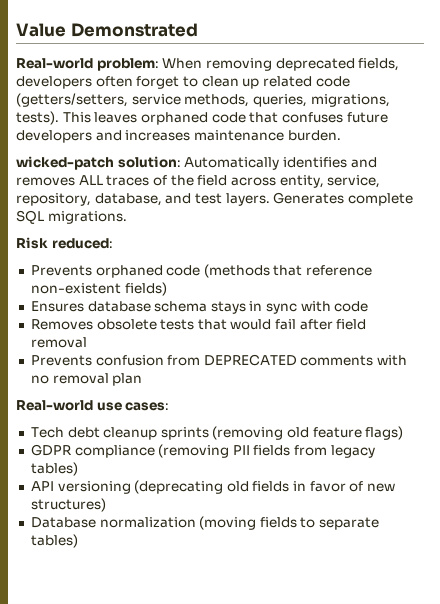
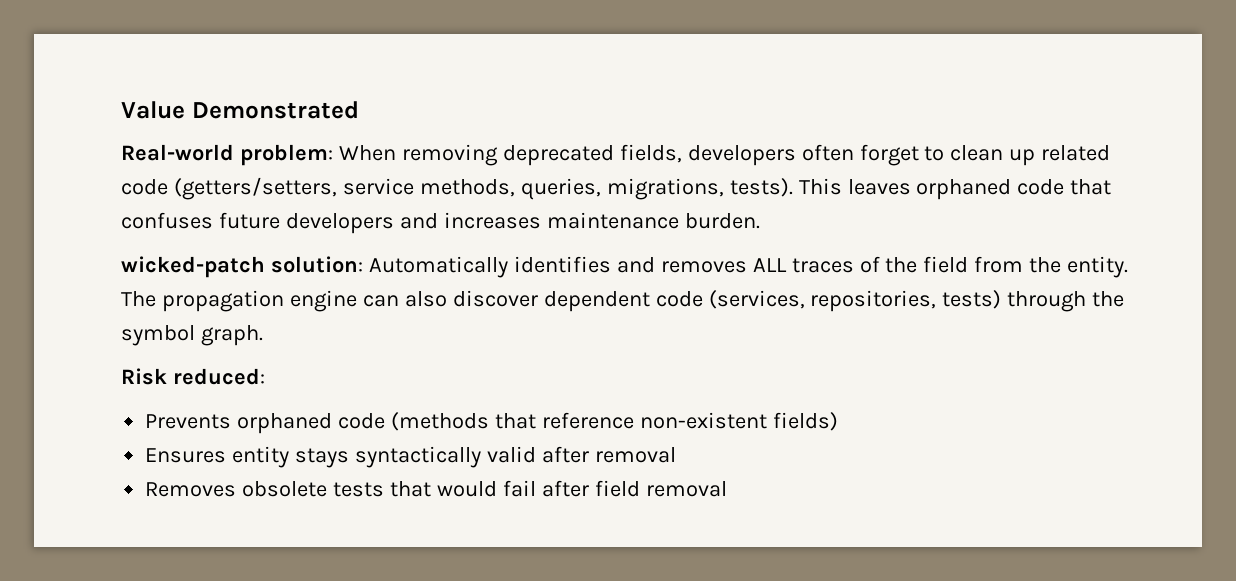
- wicked-patch solution: Automatically identifies and removes ALL traces of the field across entity, service, repository, database, and test layers. Generates complete SQL migrations.
+ wicked-patch solution: Automatically identifies and removes ALL traces of the field from the entity. The propagation engine can also discover dependent code (services, repositories, tests) through the symbol graph.
- Ensures database schema stays in sync with code
+ Ensures entity stays syntactically valid after removal
- Prevents confusion from DEPRECATED comments with no removal plan
- Real-world use cases:
- Tech debt cleanup sprints (removing old feature flags)
- GDPR compliance (removing PII fields from legacy tables)
- API versioning (deprecating old fields in favor of new structures)
- Database normalization (moving fields to separate tables)

